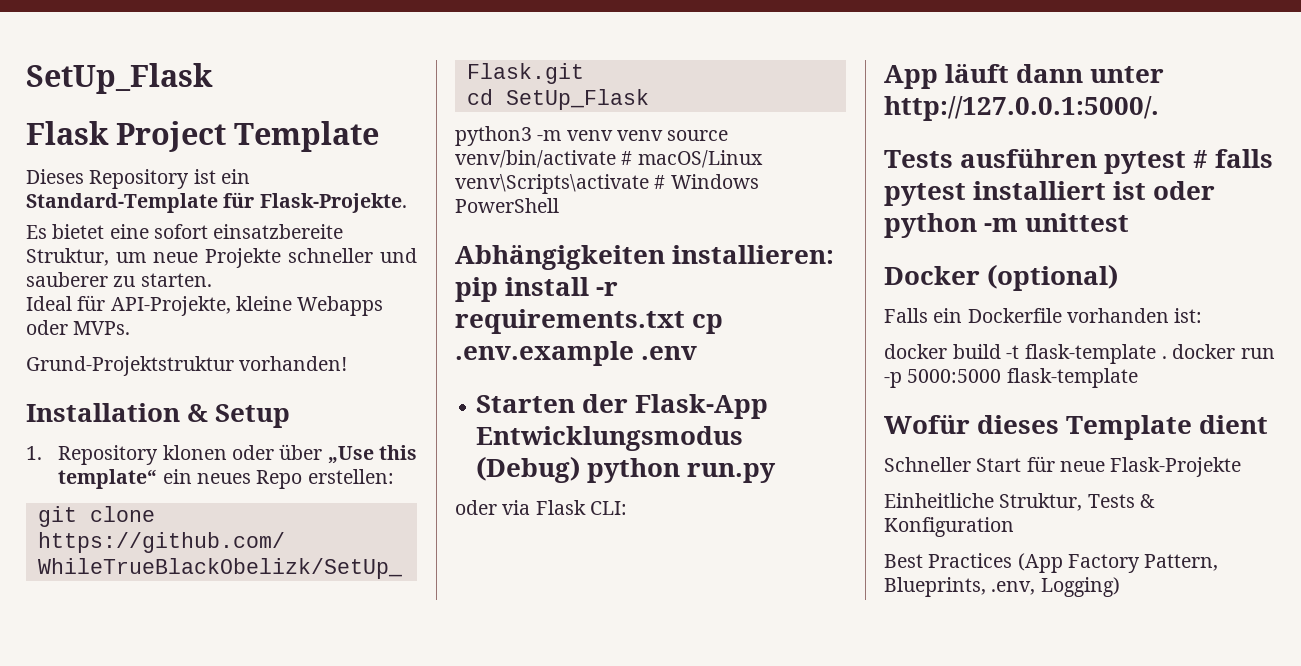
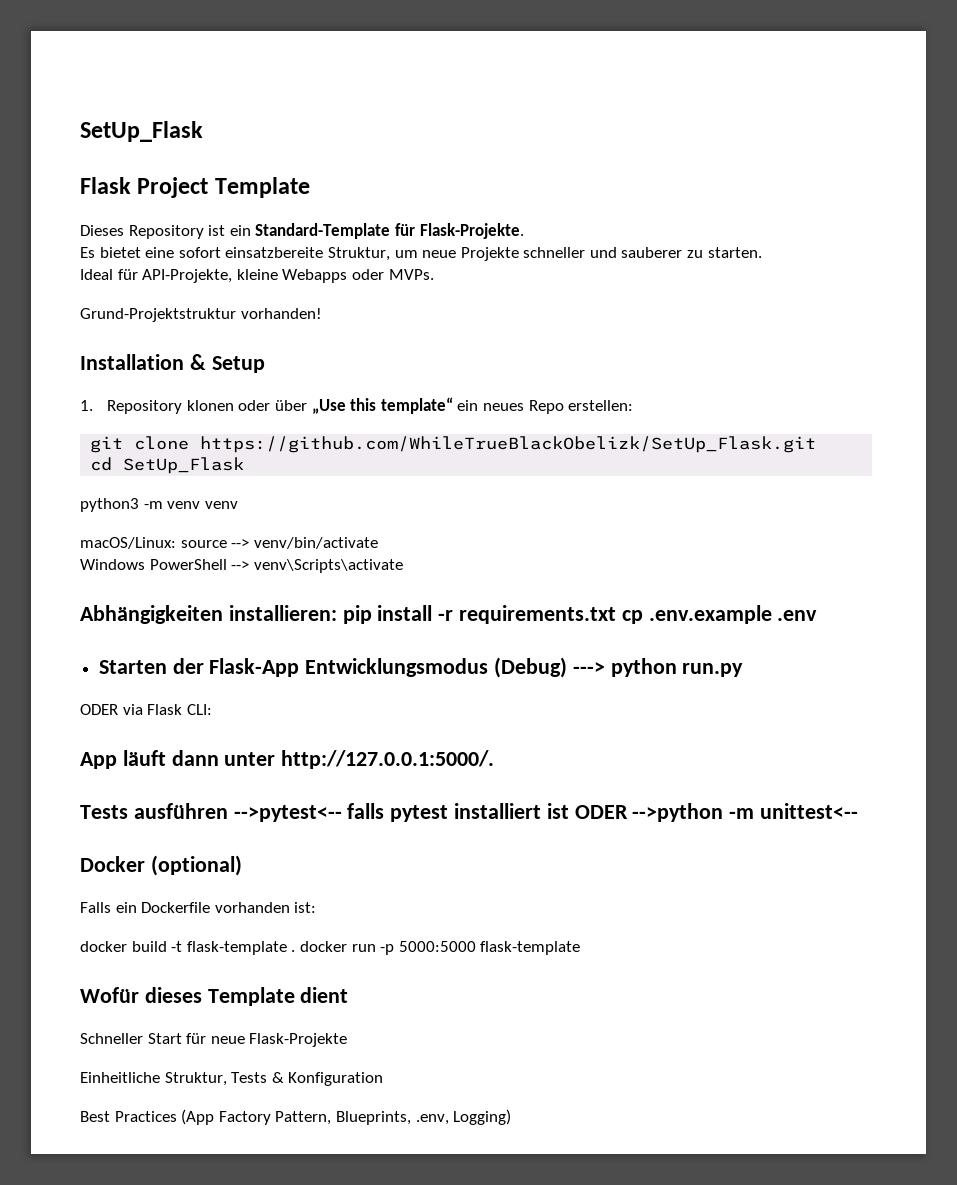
- python3 -m venv venv source venv/bin/activate # macOS/Linux venv\Scripts\activate # Windows PowerShell
+ python3 -m venv venv
+ macOS/Linux: source --> venv/bin/activate
+ Windows PowerShell --> venv\Scripts\activate
- Starten der Flask-App Entwicklungsmodus (Debug) python run.py
+ Starten der Flask-App Entwicklungsmodus (Debug) ---> python run.py
- oder via Flask CLI:
+ ODER via Flask CLI:
- Tests ausführen pytest # falls pytest installiert ist oder python -m unittest
+ Tests ausführen -->pytest<-- falls pytest installiert ist ODER -->python -m unittest<--

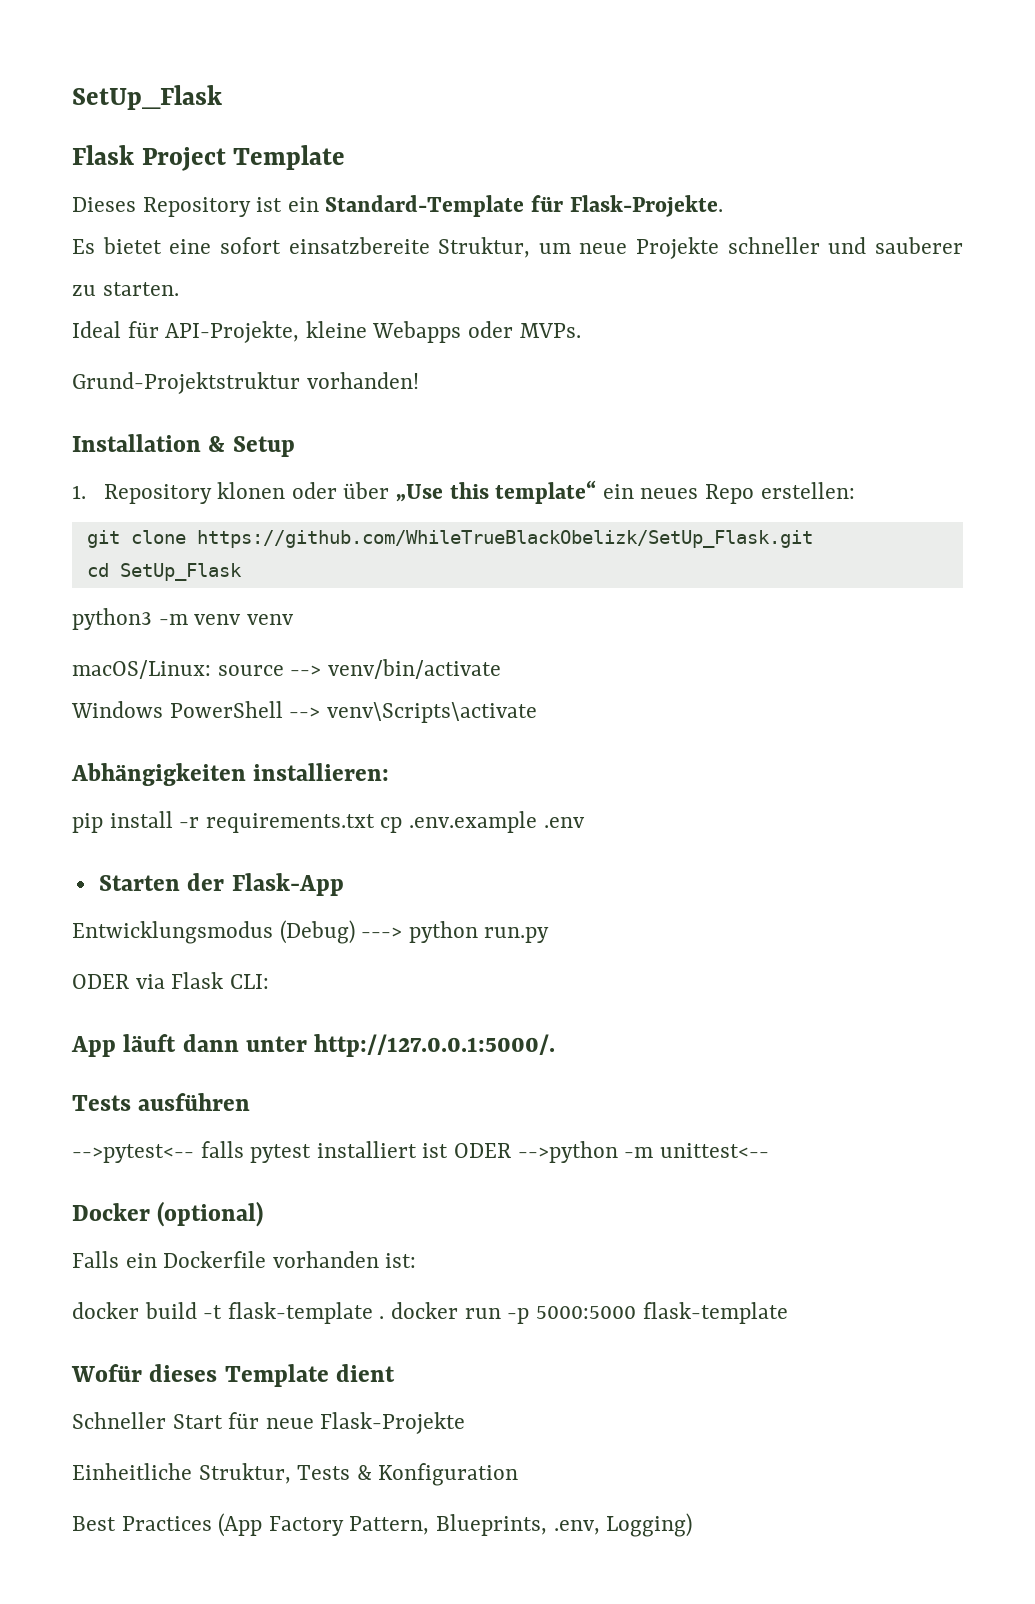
- Abhängigkeiten installieren: pip install -r requirements.txt cp .env.example .env
+ Abhängigkeiten installieren:
+ pip install -r requirements.txt cp .env.example .env
- Starten der Flask-App Entwicklungsmodus (Debug) ---> python run.py
+ Starten der Flask-App
+ Entwicklungsmodus (Debug) ---> python run.py
- Tests ausführen -->pytest<-- falls pytest installiert ist ODER -->python -m unittest<--
+ Tests ausführen
+ -->pytest<-- falls pytest installiert ist ODER -->python -m unittest<--

